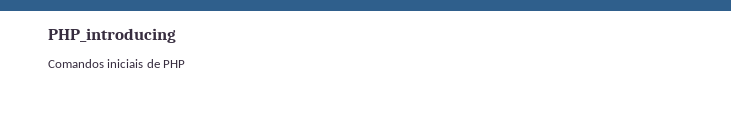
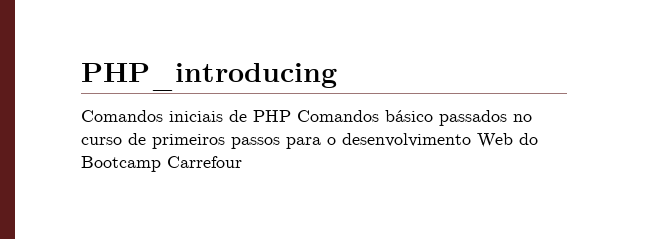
- Comandos iniciais de PHP
+ Comandos iniciais de PHP Comandos básico passados no curso de primeiros passos para o desenvolvimento Web do Bootcamp Carrefour

